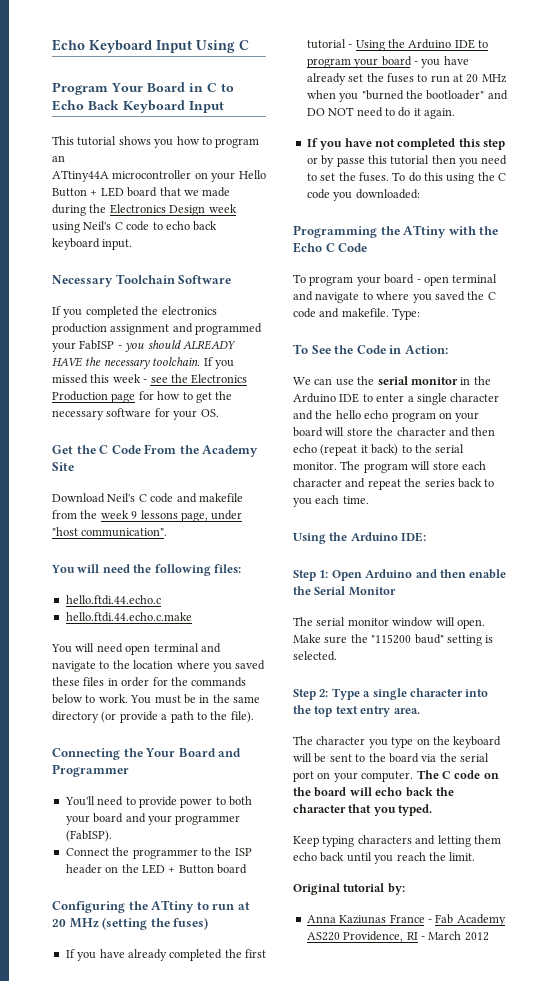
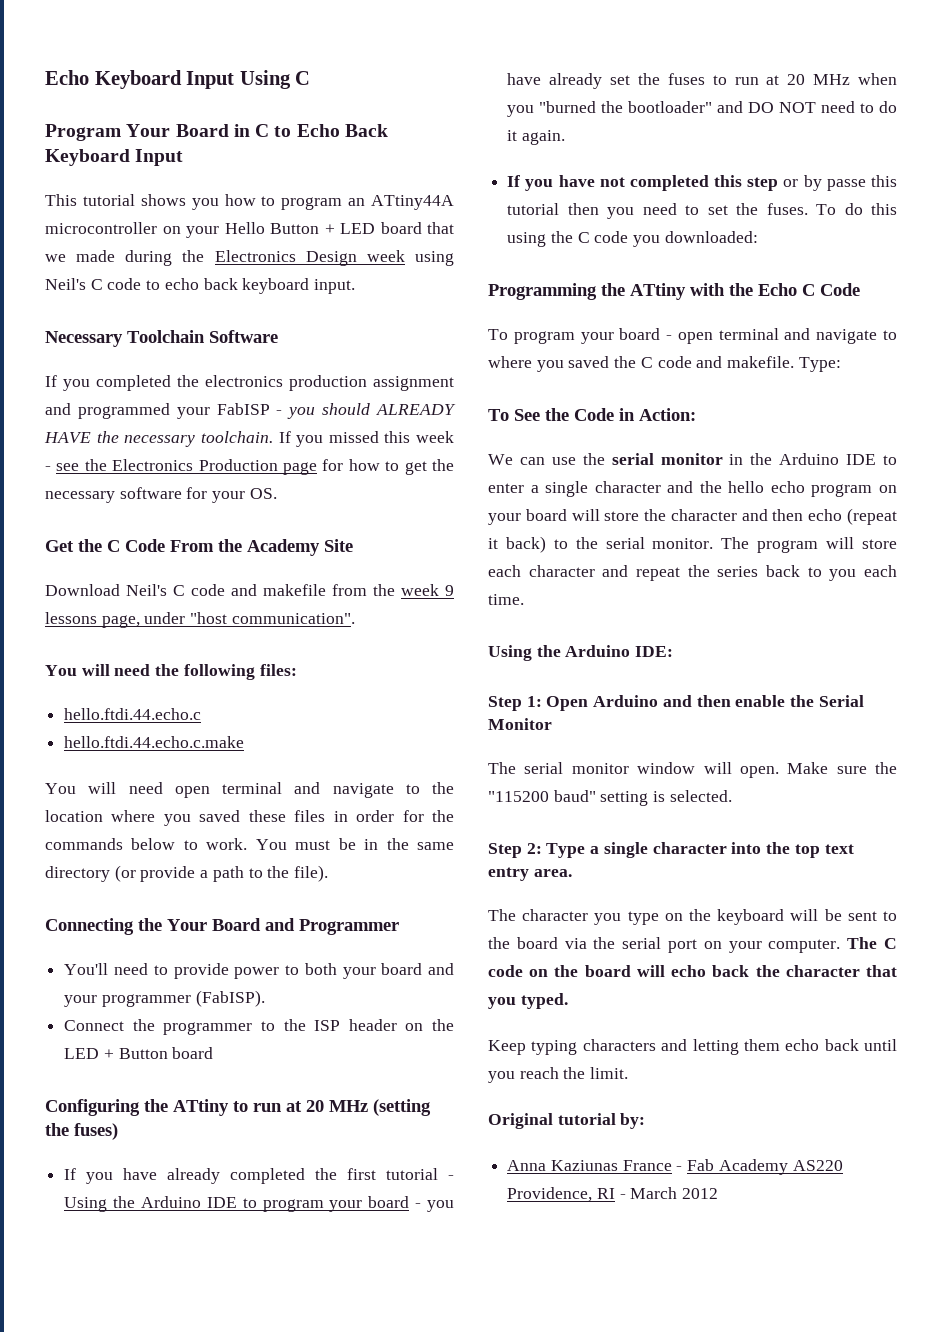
- This tutorial shows you how to program an
- ATtiny44A microcontroller on your Hello Button + LED board that we made during the Electronics Design week using Neil's C code to echo back keyboard input.
+ This tutorial shows you how to program an ATtiny44A microcontroller on your Hello Button + LED board that we made during the Electronics Design week using Neil's C code to echo back keyboard input.

